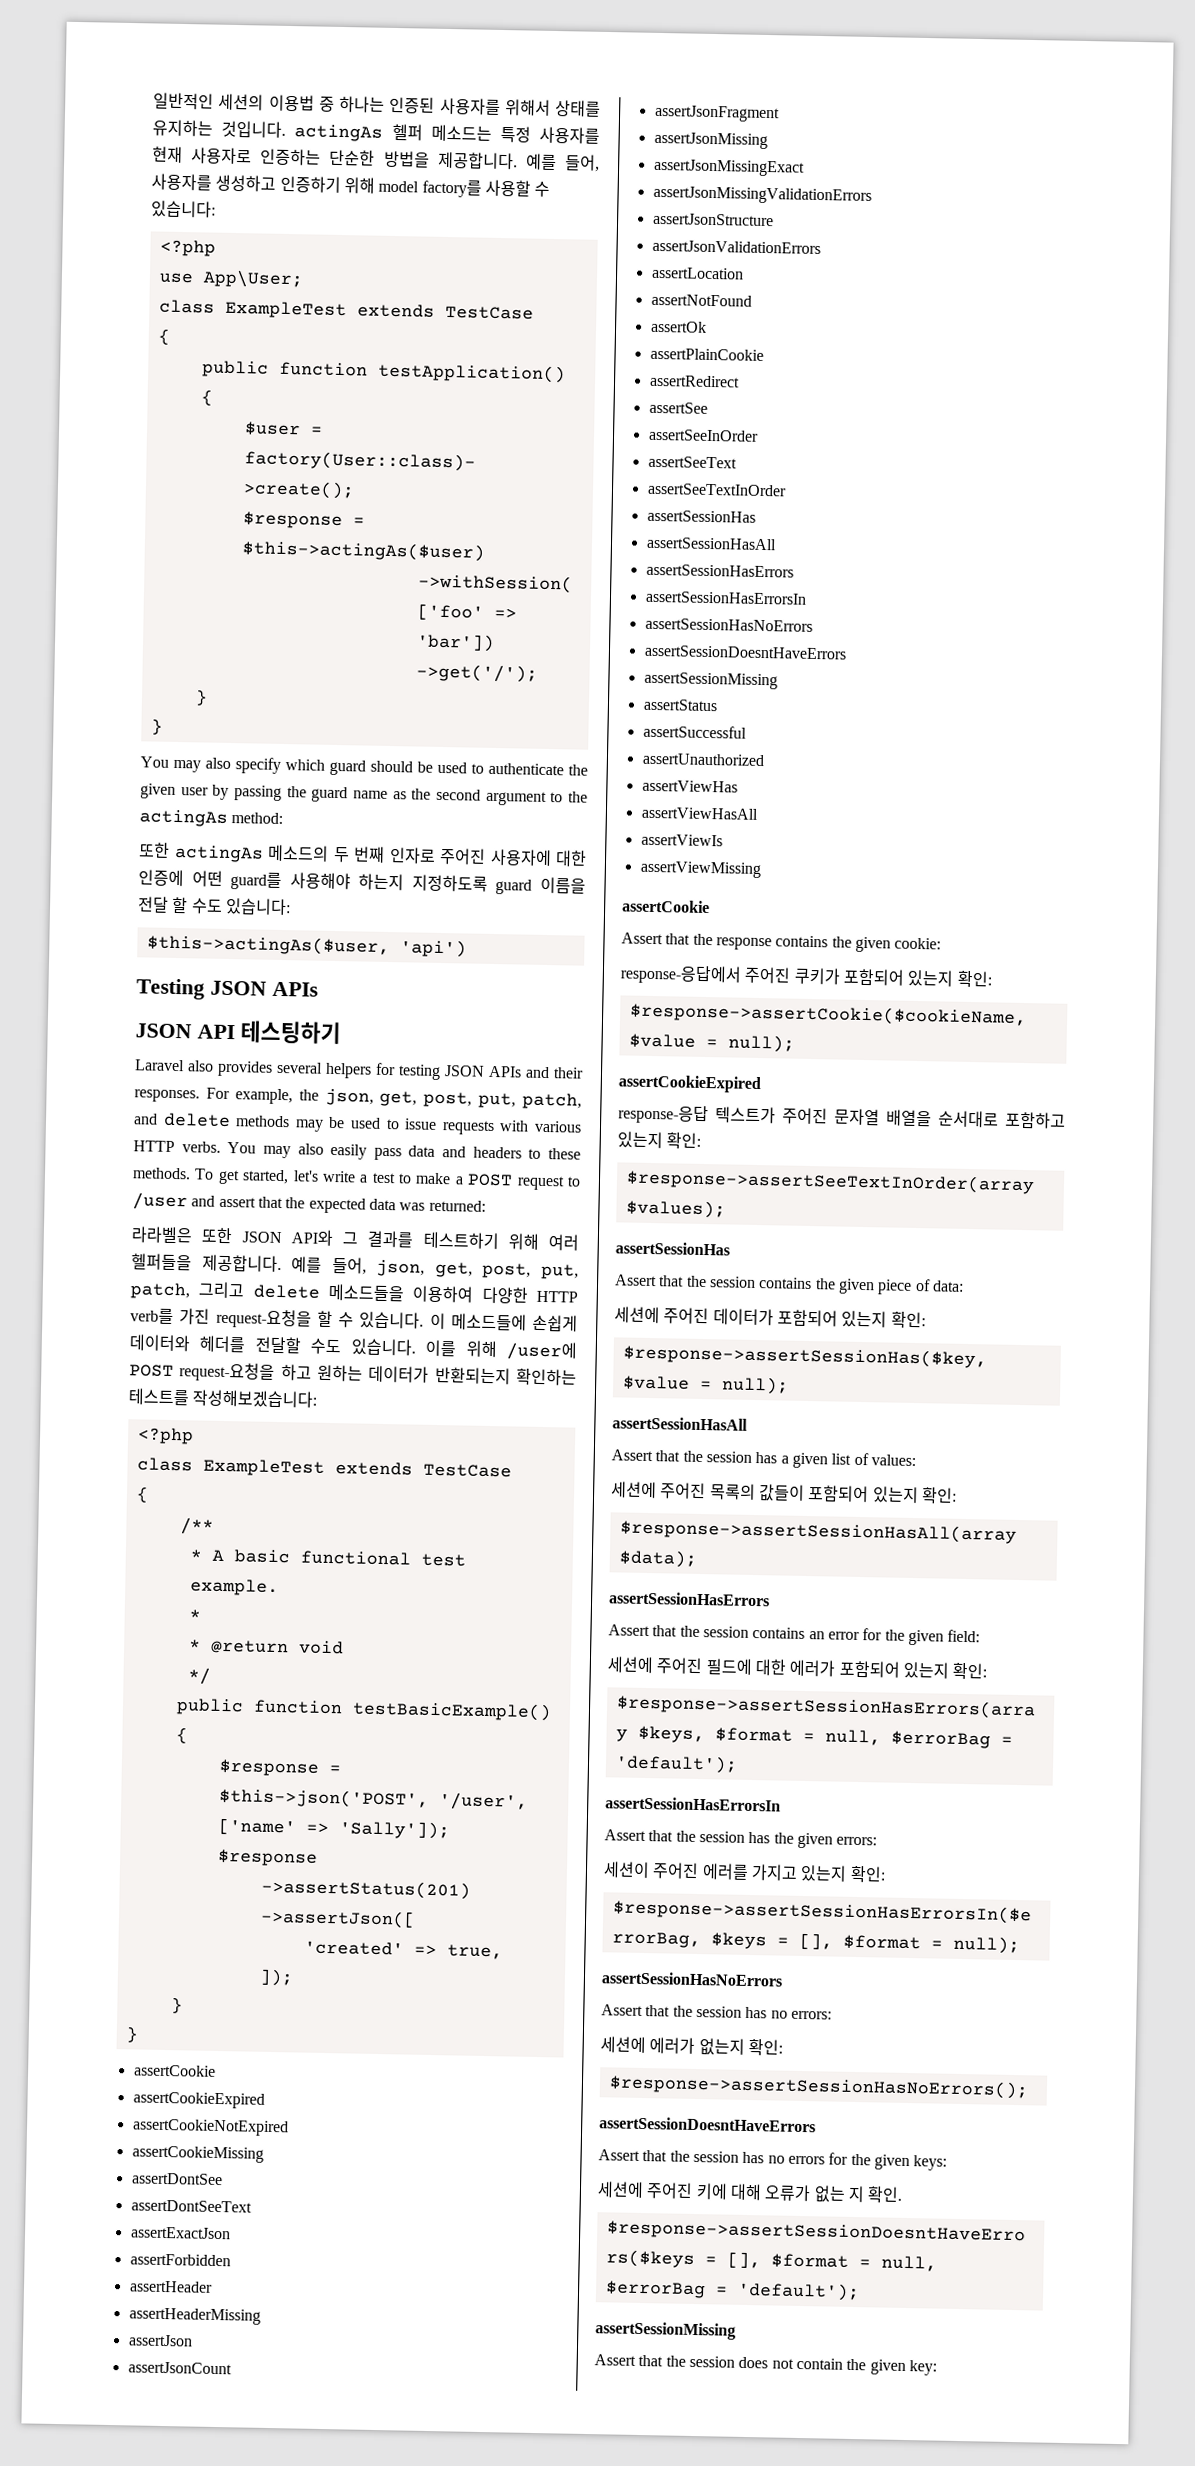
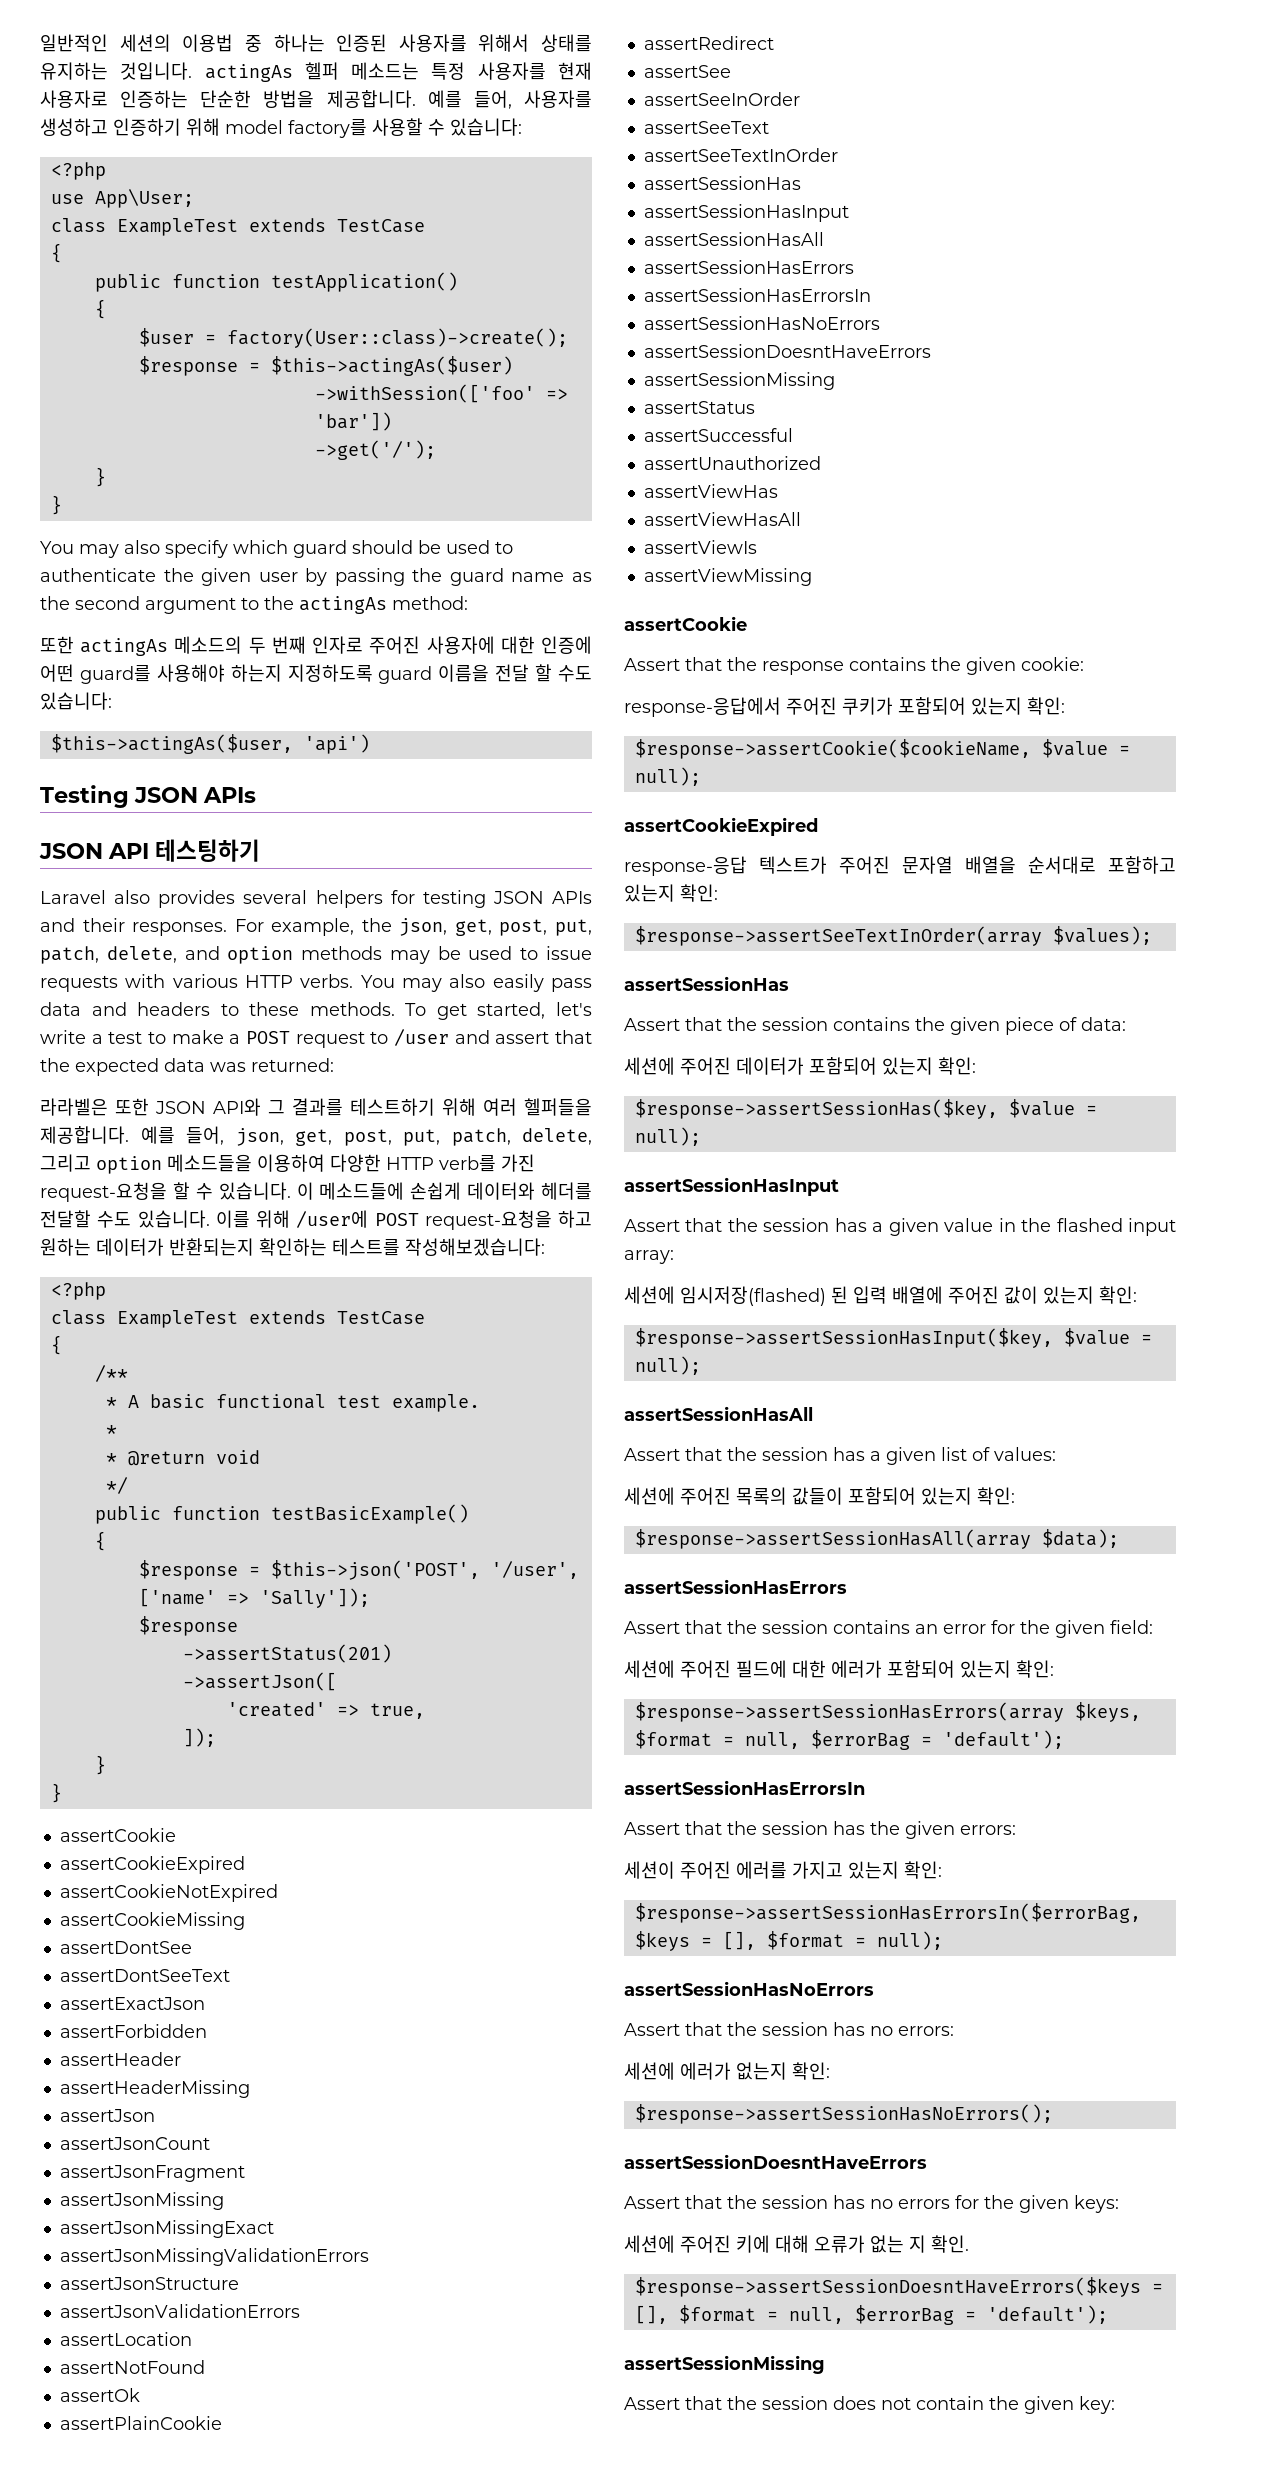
- For example, the json, get, post, put, patch, and delete methods may be used to issue requests with various HTTP verbs.
+ For example, the json, get, post, put, patch, delete, and option methods may be used to issue requests with various HTTP verbs.
- 예를 들어, json, get, post, put, patch, 그리고 delete 메소드들을 이용하여 다양한 HTTP verb를 가진 request-요청을 할 수 있습니다.
+ 예를 들어, json, get, post, put, patch, delete, 그리고 option 메소드들을 이용하여 다양한 HTTP verb를 가진 request-요청을 할 수 있습니다.
  assertSeeTextInOrder
  assertSessionHas
+ assertSessionHasInput
  $response->assertSessionHas($key, $value = null);
+ assertSessionHasInput
+ Assert that the session has a given value in the flashed input array:
+ 세션에 임시저장(flashed) 된 입력 배열에 주어진 값이 있는지 확인:
+ $response->assertSessionHasInput($key, $value = null);

